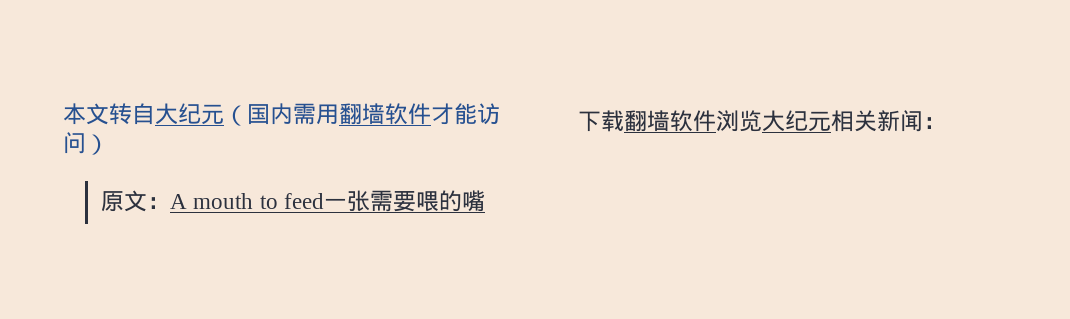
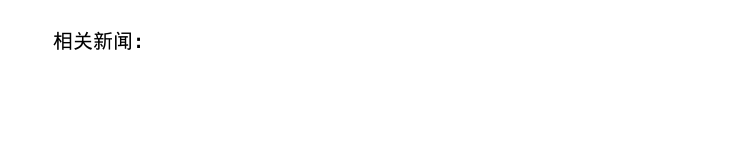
- 本文转自大纪元（国内需用翻墙软件才能访问）
- 原文：A mouth to feed一张需要喂的嘴
- 下载翻墙软件浏览大纪元相关新闻：
+ 相关新闻：

